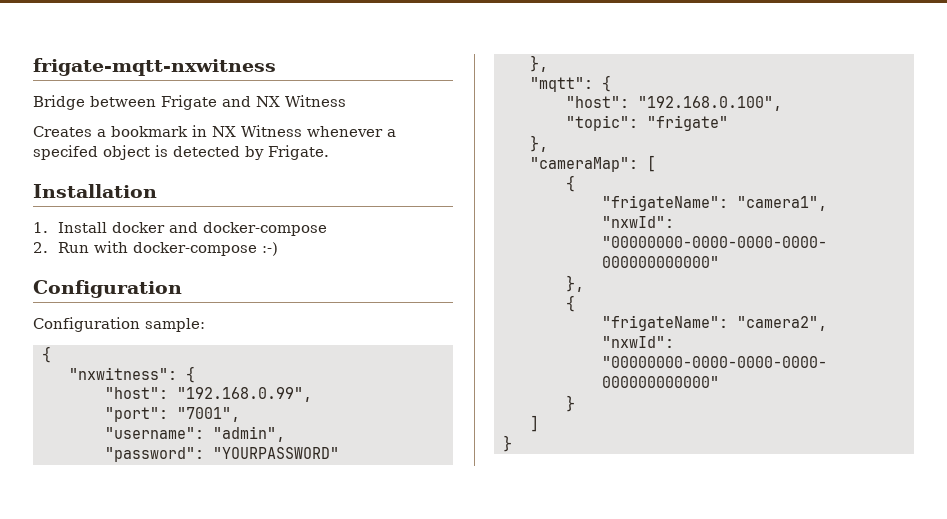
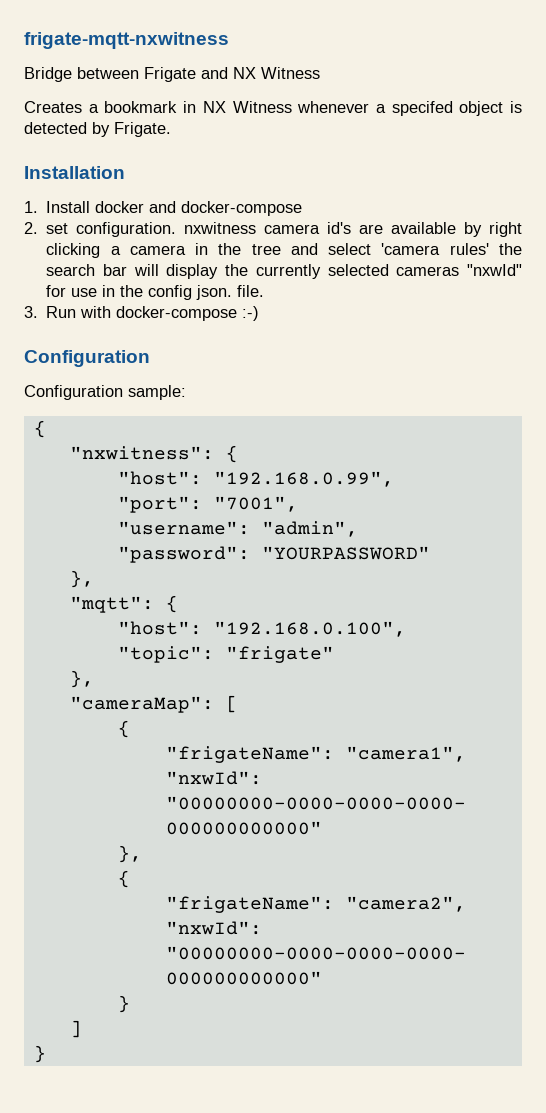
- 2. Run with docker-compose :-)
+ 2. set configuration. nxwitness camera id's are available by right clicking a camera in the tree and select 'camera rules' the search bar will display the currently selected cameras "nxwId" for use in the config json. file.
+ 3. Run with docker-compose :-)

